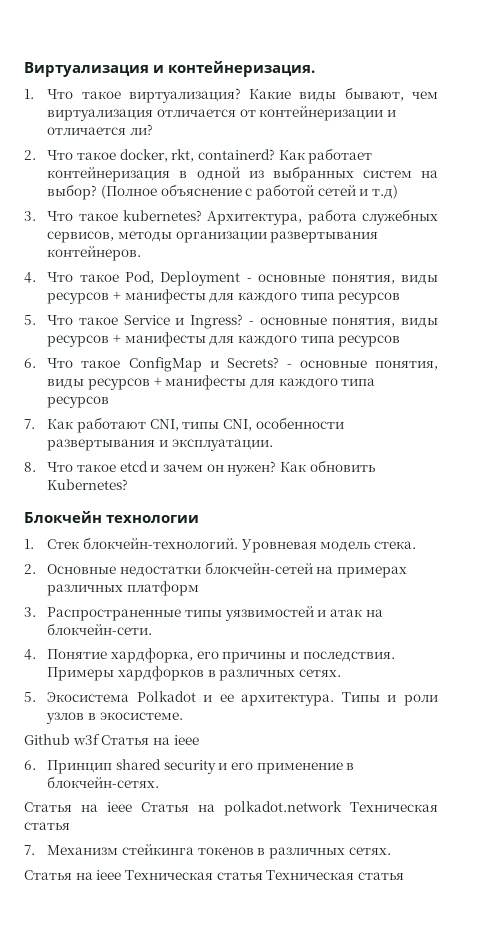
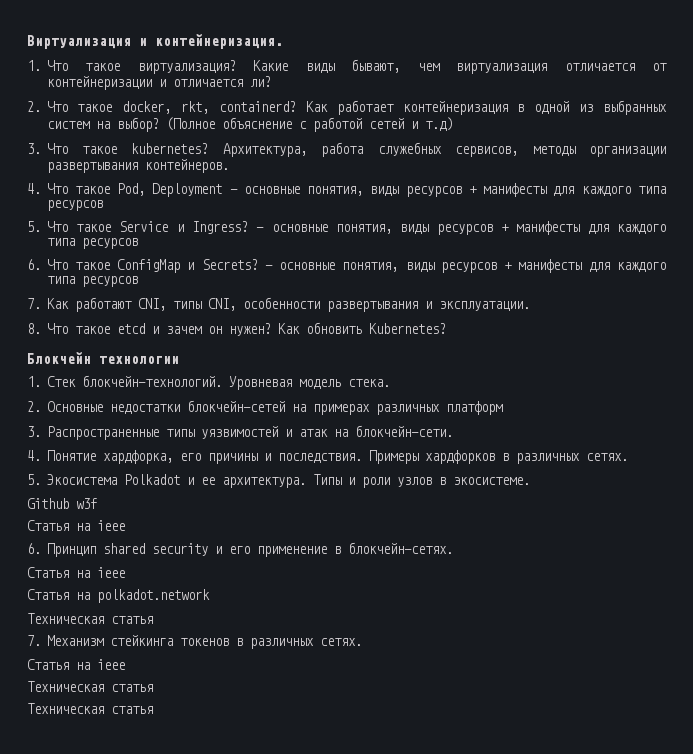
- Github w3f Cтатья на ieee
+ Github w3f
+ Cтатья на ieee
  6. Принцип shared security и его применение в блокчейн-сетях.
- Cтатья на ieee Статья на polkadot.network Техническая статья
+ Cтатья на ieee
+ Статья на polkadot.network
+ Техническая статья
  7. Механизм стейкинга токенов в различных сетях.
- Cтатья на ieee Техническая статья Техническая статья
+ Cтатья на ieee
+ Техническая статья
+ Техническая статья

